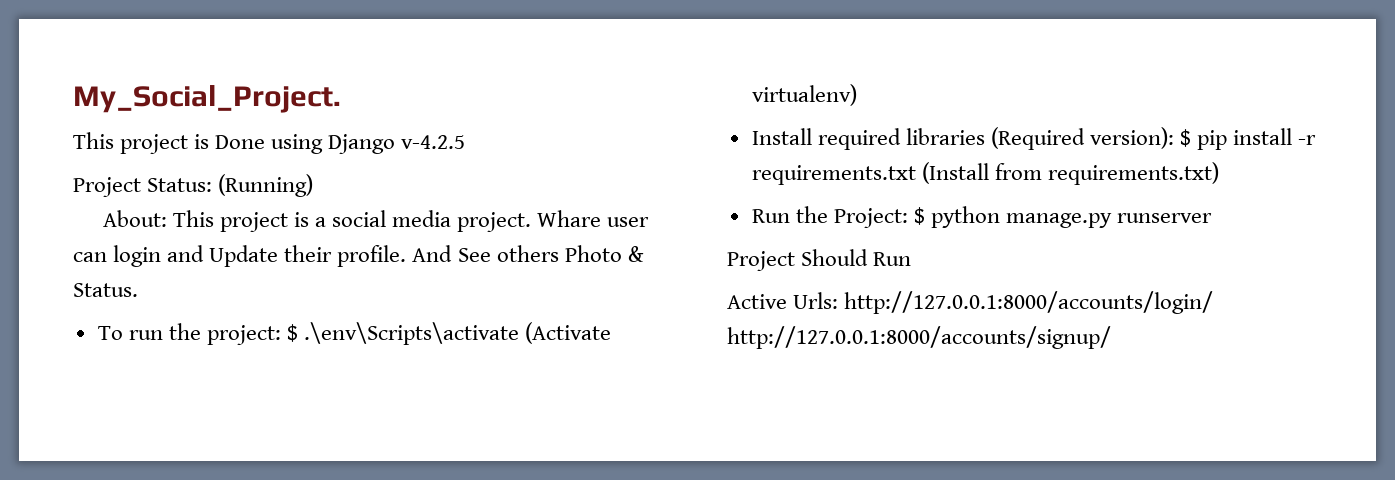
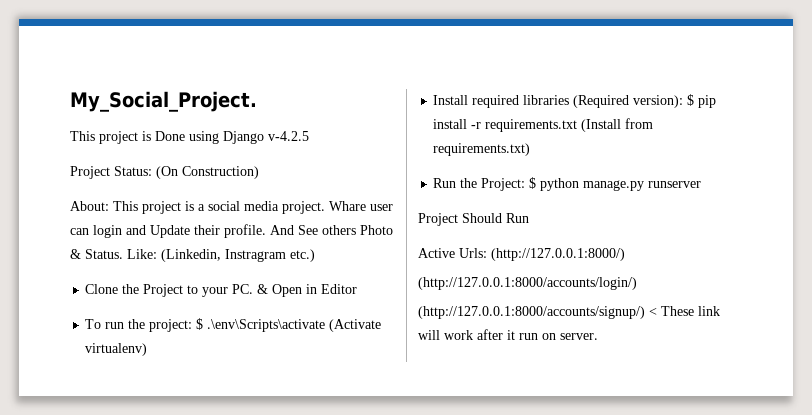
- Project Status: (Running)
+ Project Status: (On Construction)
+ Like: (Linkedin, Instragram etc.)
+ Clone the Project to your PC. & Open in Editor
- Active Urls: http://127.0.0.1:8000/accounts/login/ http://127.0.0.1:8000/accounts/signup/
+ Active Urls: (http://127.0.0.1:8000/)
+ (http://127.0.0.1:8000/accounts/login/)
+ (http://127.0.0.1:8000/accounts/signup/) < These link will work after it run on server.

